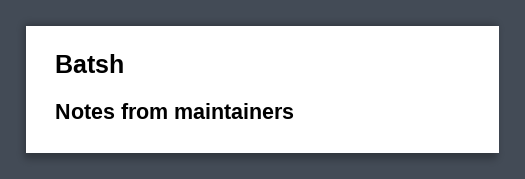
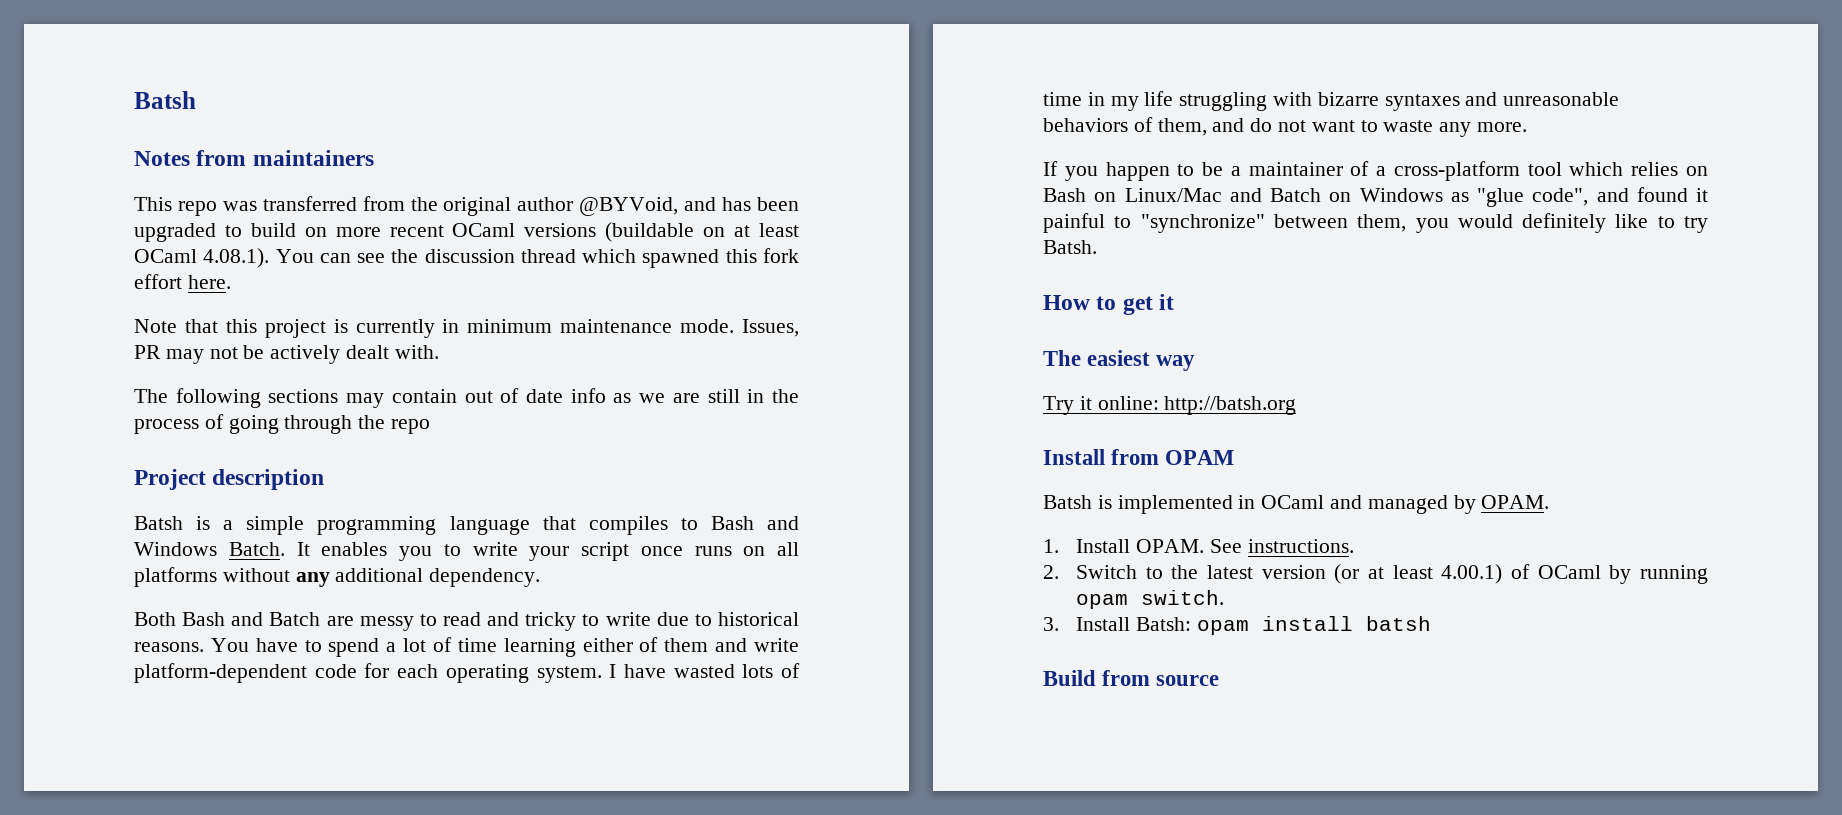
+ This repo was transferred from the original author @BYVoid, and has been upgraded to build on more recent OCaml versions (buildable on at least OCaml 4.08.1). You can see the discussion thread which spawned this fork effort here.
+ Note that this project is currently in minimum maintenance mode. Issues, PR may not be actively dealt with.
+ The following sections may contain out of date info as we are still in the process of going through the repo
+ Project description
+ Batsh is a simple programming language that compiles to Bash and Windows Batch. It enables you to write your script once runs on all platforms without any additional dependency.
+ Both Bash and Batch are messy to read and tricky to write due to historical reasons. You have to spend a lot of time learning either of them and write platform-dependent code for each operating system. I have wasted lots of time in my life struggling with bizarre syntaxes and unreasonable behaviors of them, and do not want to waste any more.
+ If you happen to be a maintainer of a cross-platform tool which relies on Bash on Linux/Mac and Batch on Windows as "glue code", and found it painful to "synchronize" between them, you would definitely like to try Batsh.
+ How to get it
+ The easiest way
+ Try it online: http://batsh.org
+ Install from OPAM
+ Batsh is implemented in OCaml and managed by OPAM.
+ 1. Install OPAM. See instructions.
+ 2. Switch to the latest version (or at least 4.00.1) of OCaml by running opam switch.
+ 3. Install Batsh: opam install batsh
+ Build from source

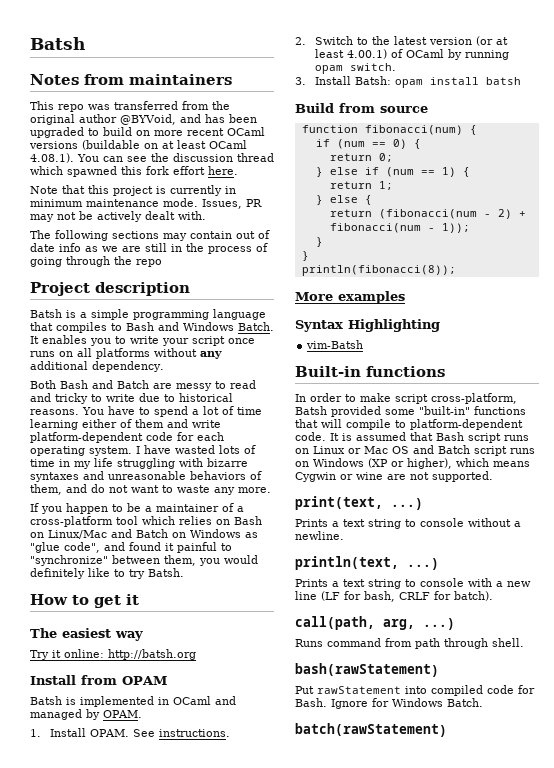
+ function fibonacci(num) {
+ if (num == 0) {
+ return 0;
+ } else if (num == 1) {
+ return 1;
+ } else {
+ return (fibonacci(num - 2) + fibonacci(num - 1));
+ }
+ }
+ println(fibonacci(8));
+ More examples
+ Syntax Highlighting
+ vim-Batsh
+ Built-in functions
+ In order to make script cross-platform, Batsh provided some "built-in" functions that will compile to platform-dependent code. It is assumed that Bash script runs on Linux or Mac OS and Batch script runs on Windows (XP or higher), which means Cygwin or wine are not supported.
+ print(text, ...)
+ Prints a text string to console without a newline.
+ println(text, ...)
+ Prints a text string to console with a new line (LF for bash, CRLF for batch).
+ call(path, arg, ...)
+ Runs command from path through shell.
+ bash(rawStatement)
+ Put rawStatement into compiled code for Bash. Ignore for Windows Batch.
+ batch(rawStatement)

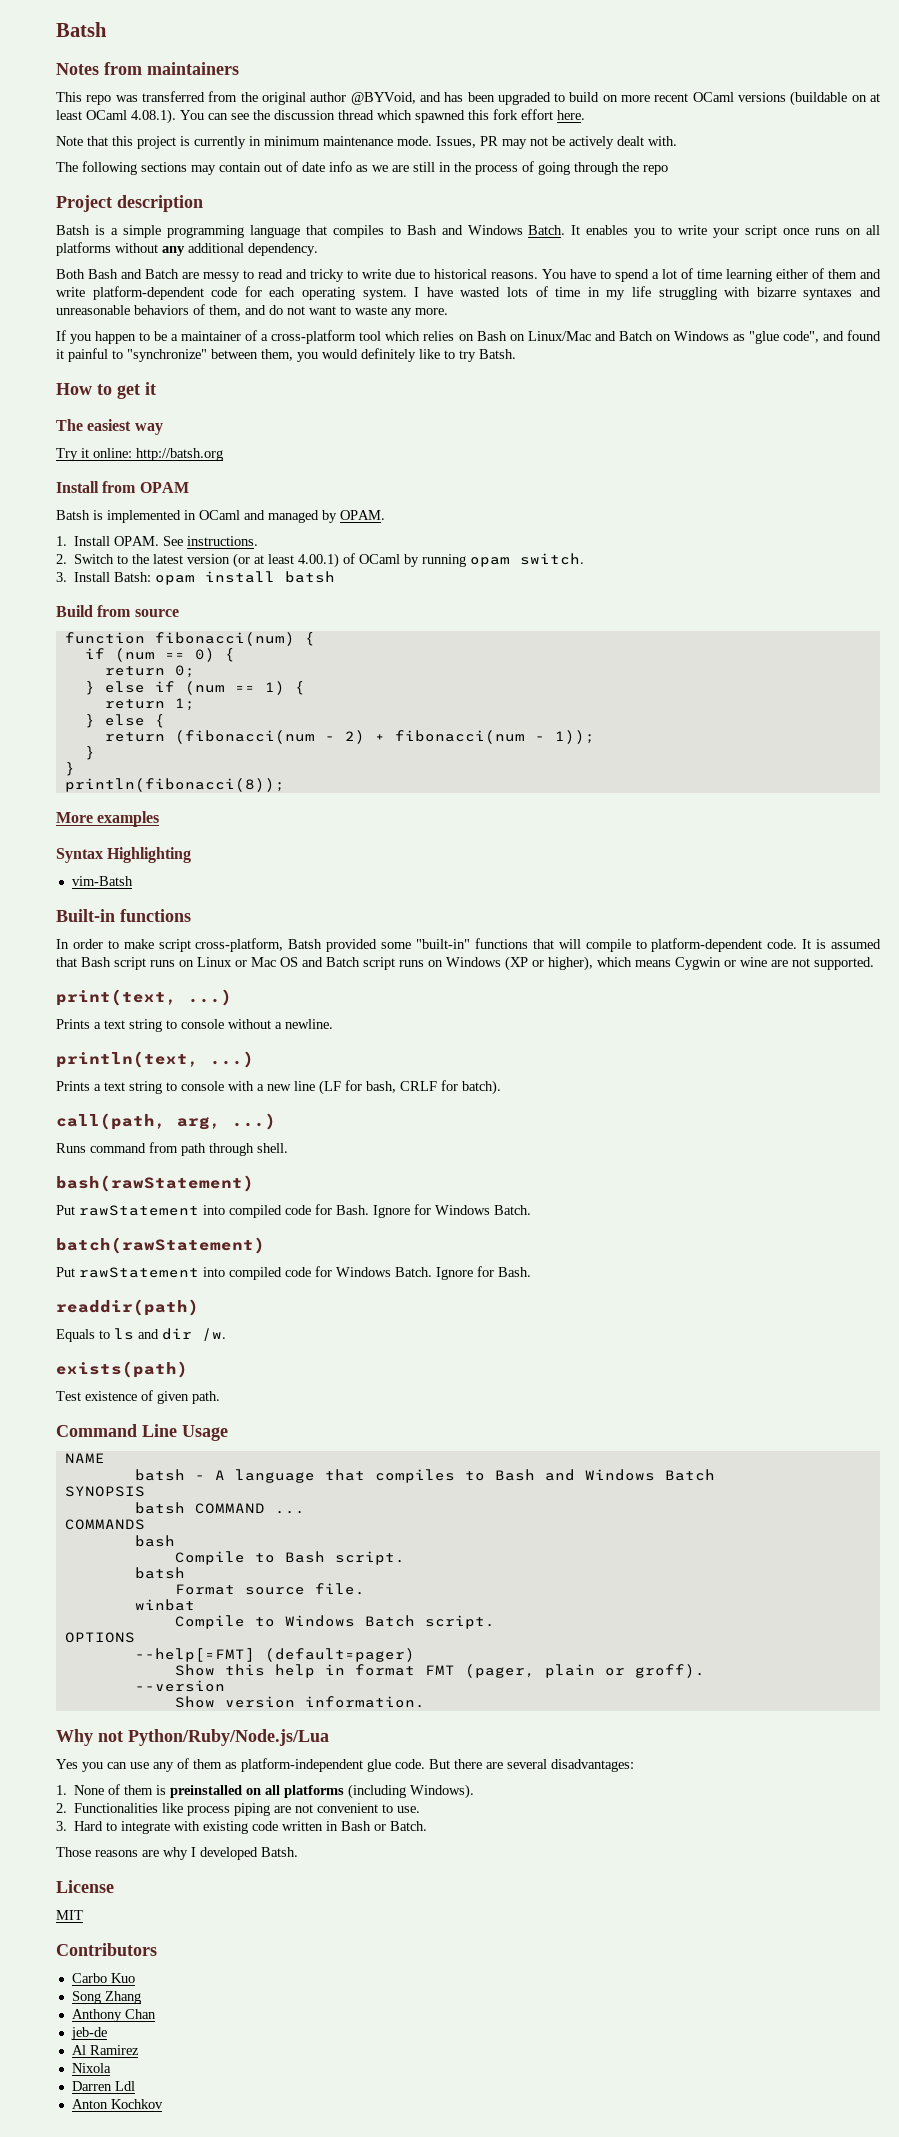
+ Put rawStatement into compiled code for Windows Batch. Ignore for Bash.
+ readdir(path)
+ Equals to ls and dir /w.
+ exists(path)
+ Test existence of given path.
+ Command Line Usage
+ NAME
+ batsh - A language that compiles to Bash and Windows Batch
+ SYNOPSIS
+ batsh COMMAND ...
+ COMMANDS
+ bash
+ Compile to Bash script.
+ batsh
+ Format source file.
+ winbat
+ Compile to Windows Batch script.
+ OPTIONS
+ --help[=FMT] (default=pager)
+ Show this help in format FMT (pager, plain or groff).
+ --version
+ Show version information.
+ Why not Python/Ruby/Node.js/Lua
+ Yes you can use any of them as platform-independent glue code. But there are several disadvantages:
+ 1. None of them is preinstalled on all platforms (including Windows).
+ 2. Functionalities like process piping are not convenient to use.
+ 3. Hard to integrate with existing code written in Bash or Batch.
+ Those reasons are why I developed Batsh.
+ License
+ MIT
+ Contributors
+ Carbo Kuo
+ Song Zhang
+ Anthony Chan
+ jeb-de
+ Al Ramirez
+ Nixola
+ Darren Ldl
+ Anton Kochkov

